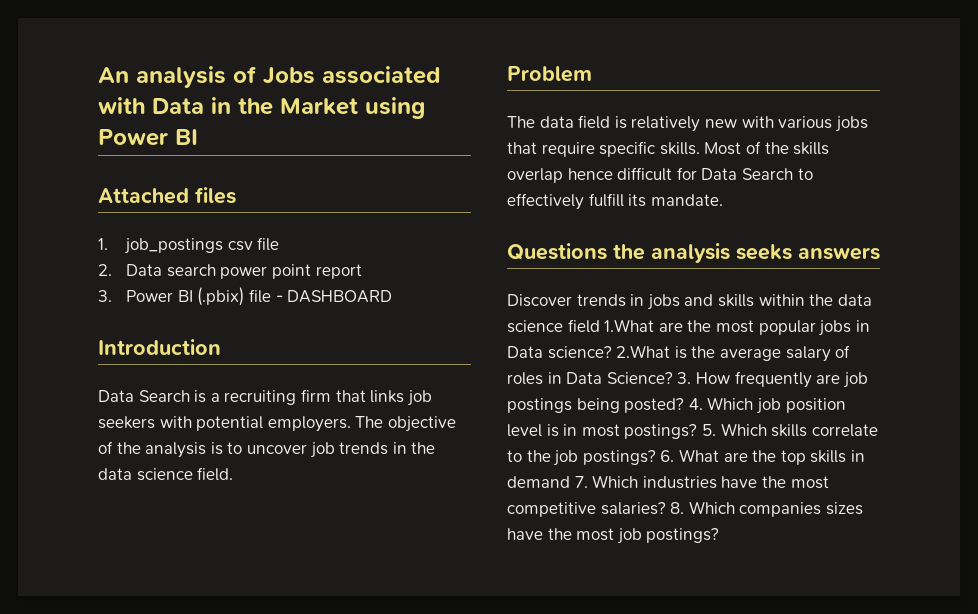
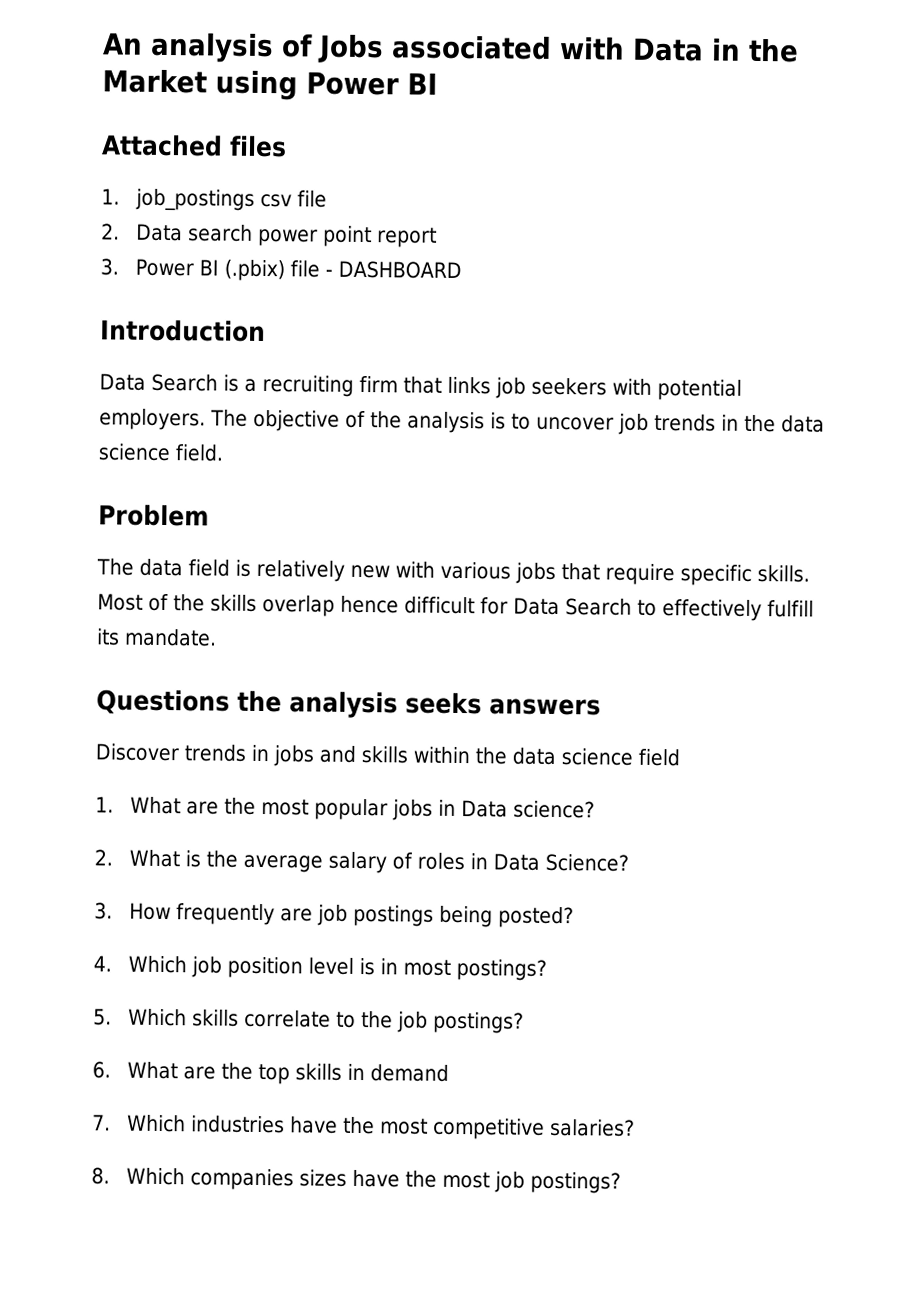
- Discover trends in jobs and skills within the data science field 1.What are the most popular jobs in Data science? 2.What is the average salary of roles in Data Science? 3. How frequently are job postings being posted? 4. Which job position level is in most postings? 5. Which skills correlate to the job postings? 6. What are the top skills in demand 7. Which industries have the most competitive salaries? 8. Which companies sizes have the most job postings?
+ Discover trends in jobs and skills within the data science field
+ 1. What are the most popular jobs in Data science?
+ 2. What is the average salary of roles in Data Science?
+ 3. How frequently are job postings being posted?
+ 4. Which job position level is in most postings?
+ 5. Which skills correlate to the job postings?
+ 6. What are the top skills in demand
+ 7. Which industries have the most competitive salaries?
+ 8. Which companies sizes have the most job postings?

